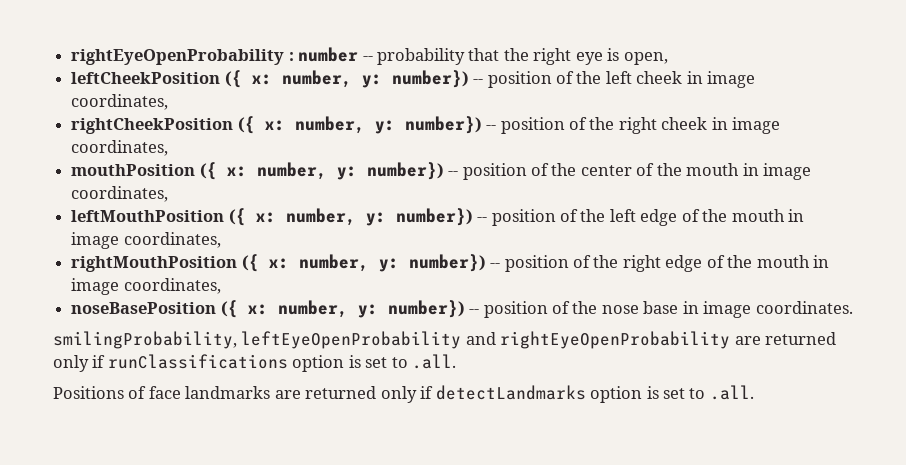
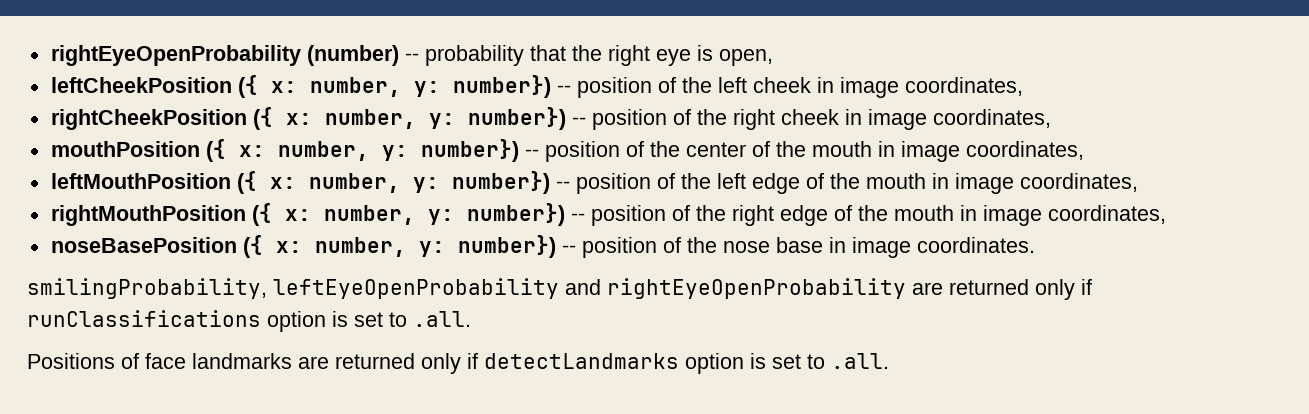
- rightEyeOpenProbability : number -- probability that the right eye is open,
+ rightEyeOpenProbability (number) -- probability that the right eye is open,

